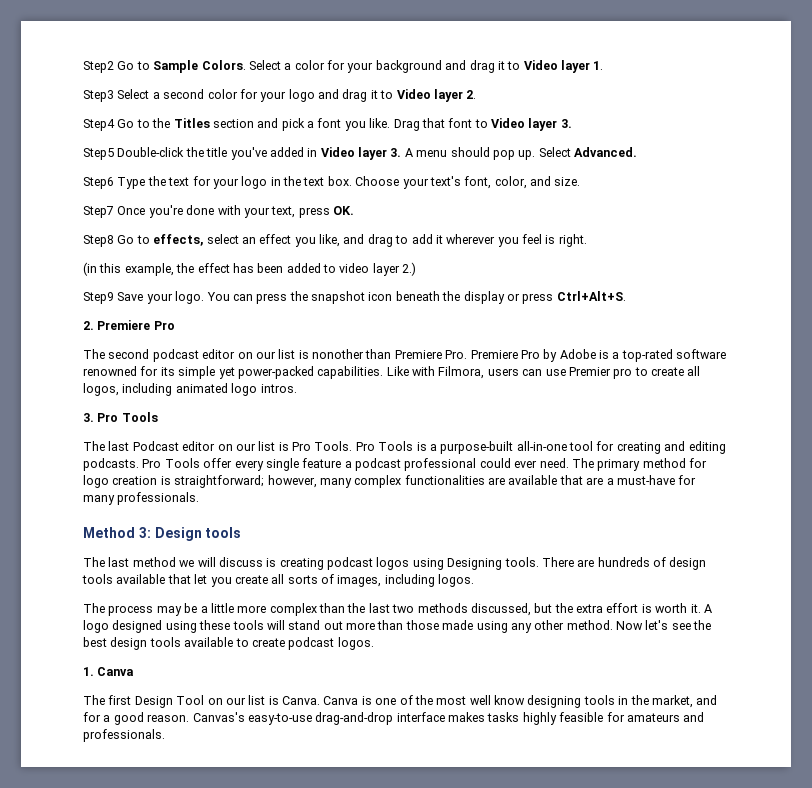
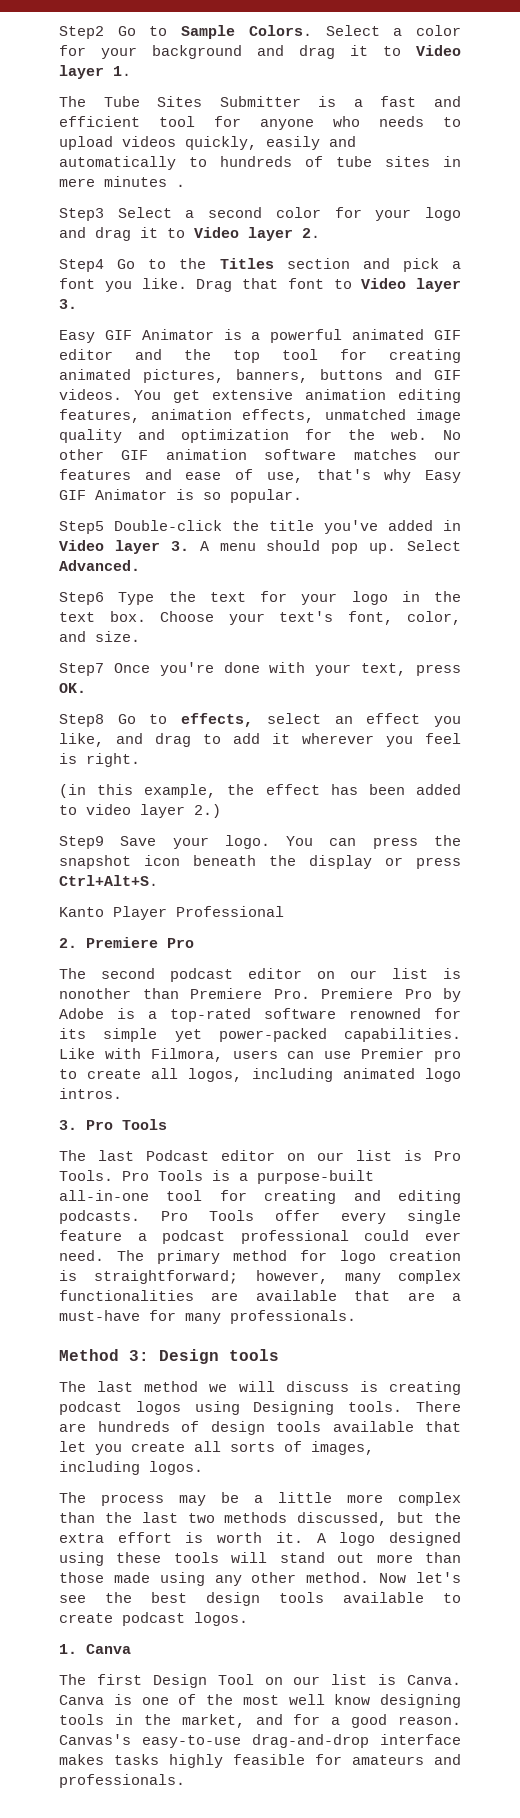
+ The Tube Sites Submitter is a fast and efficient tool for anyone who needs to upload videos quickly, easily and automatically to hundreds of tube sites in mere minutes .
+ Easy GIF Animator is a powerful animated GIF editor and the top tool for creating animated pictures, banners, buttons and GIF videos. You get extensive animation editing features, animation effects, unmatched image quality and optimization for the web. No other GIF animation software matches our features and ease of use, that's why Easy GIF Animator is so popular.
+ Kanto Player Professional

